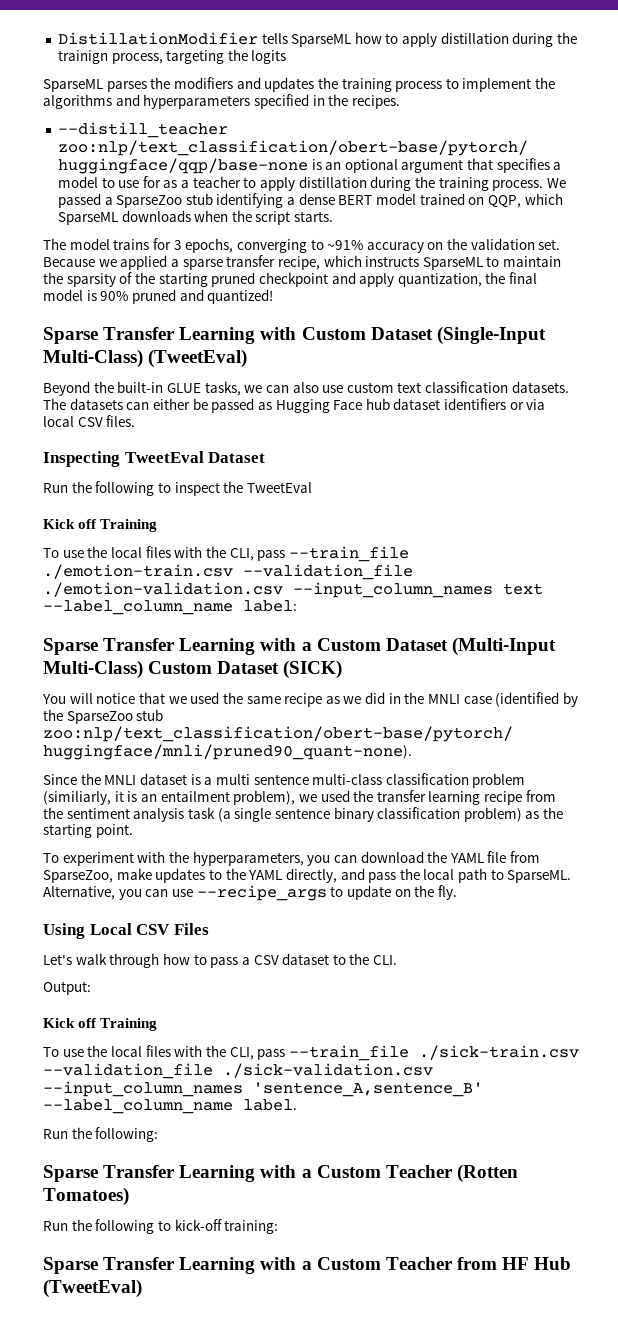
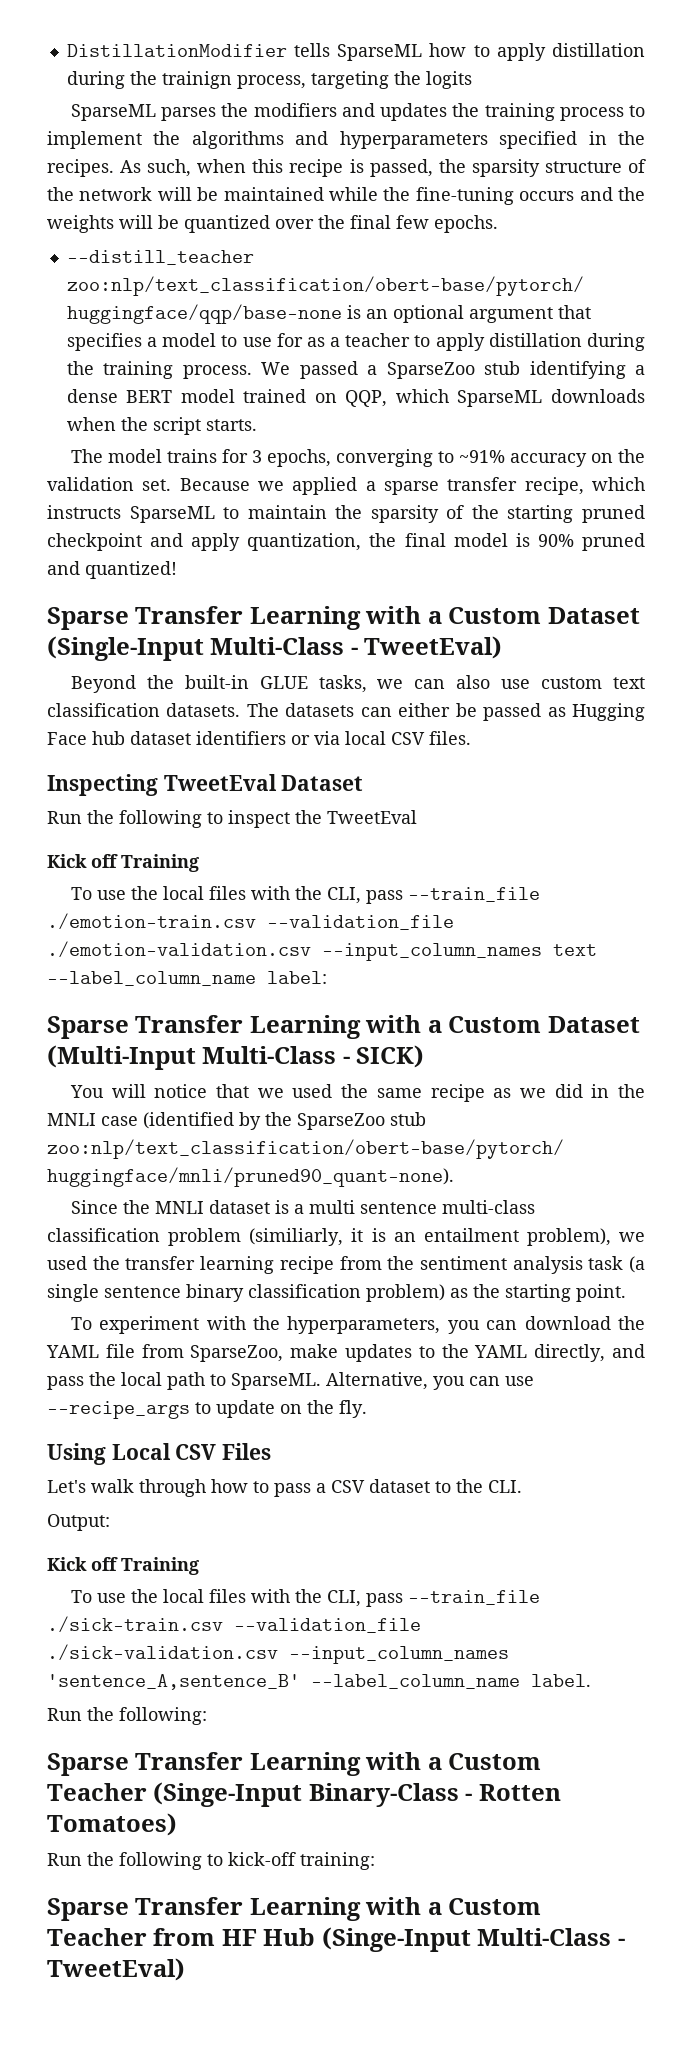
+ As such, when this recipe is passed, the sparsity structure of the network will be maintained while the fine-tuning occurs and the weights will be quantized over the final few epochs.
- Sparse Transfer Learning with Custom Dataset (Single-Input Multi-Class) (TweetEval)
+ Sparse Transfer Learning with a Custom Dataset (Single-Input Multi-Class - TweetEval)
- Sparse Transfer Learning with a Custom Dataset (Multi-Input Multi-Class) Custom Dataset (SICK)
+ Sparse Transfer Learning with a Custom Dataset (Multi-Input Multi-Class - SICK)
- Sparse Transfer Learning with a Custom Teacher (Rotten Tomatoes)
+ Sparse Transfer Learning with a Custom Teacher (Singe-Input Binary-Class - Rotten Tomatoes)
- Sparse Transfer Learning with a Custom Teacher from HF Hub (TweetEval)
+ Sparse Transfer Learning with a Custom Teacher from HF Hub (Singe-Input Multi-Class - TweetEval)

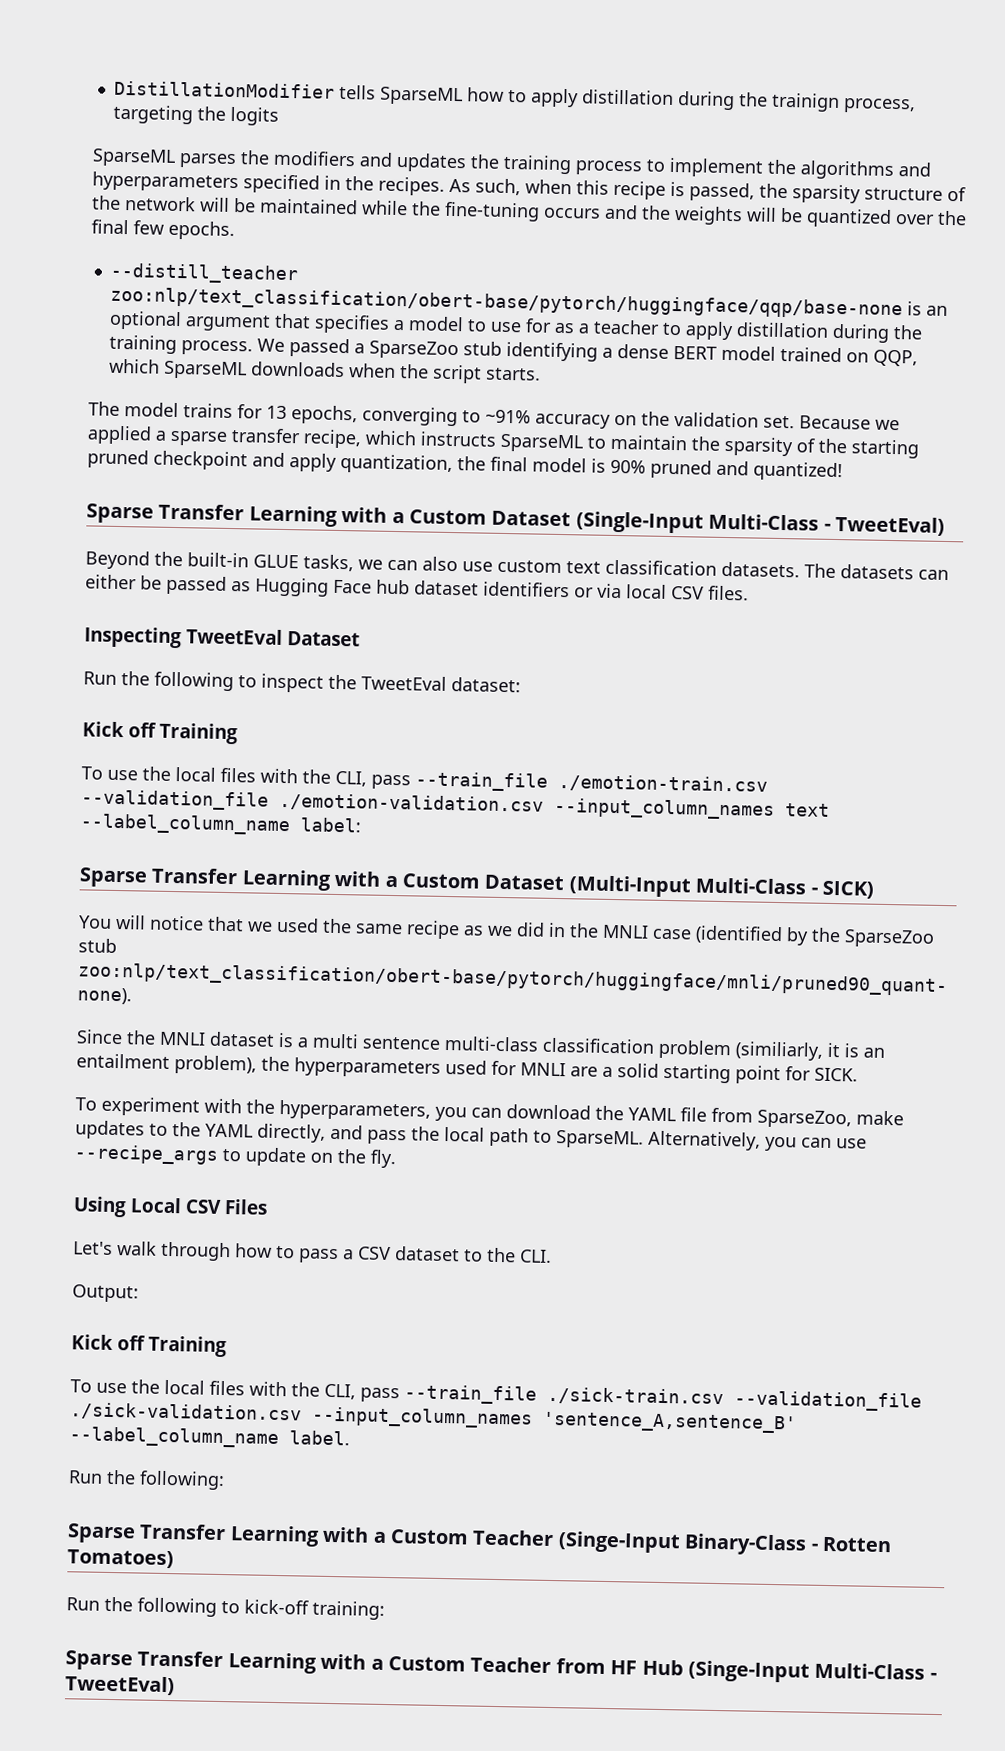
- The model trains for 3 epochs, converging to ~91% accuracy on the validation set.
+ The model trains for 13 epochs, converging to ~91% accuracy on the validation set.
- Run the following to inspect the TweetEval
+ Run the following to inspect the TweetEval dataset:
- Since the MNLI dataset is a multi sentence multi-class classification problem (similiarly, it is an entailment problem), we used the transfer learning recipe from the sentiment analysis task (a single sentence binary classification problem) as the starting point.
+ Since the MNLI dataset is a multi sentence multi-class classification problem (similiarly, it is an entailment problem), the hyperparameters used for MNLI are a solid starting point for SICK.
- Alternative, you can use --recipe_args to update on the fly.
+ Alternatively, you can use --recipe_args to update on the fly.

